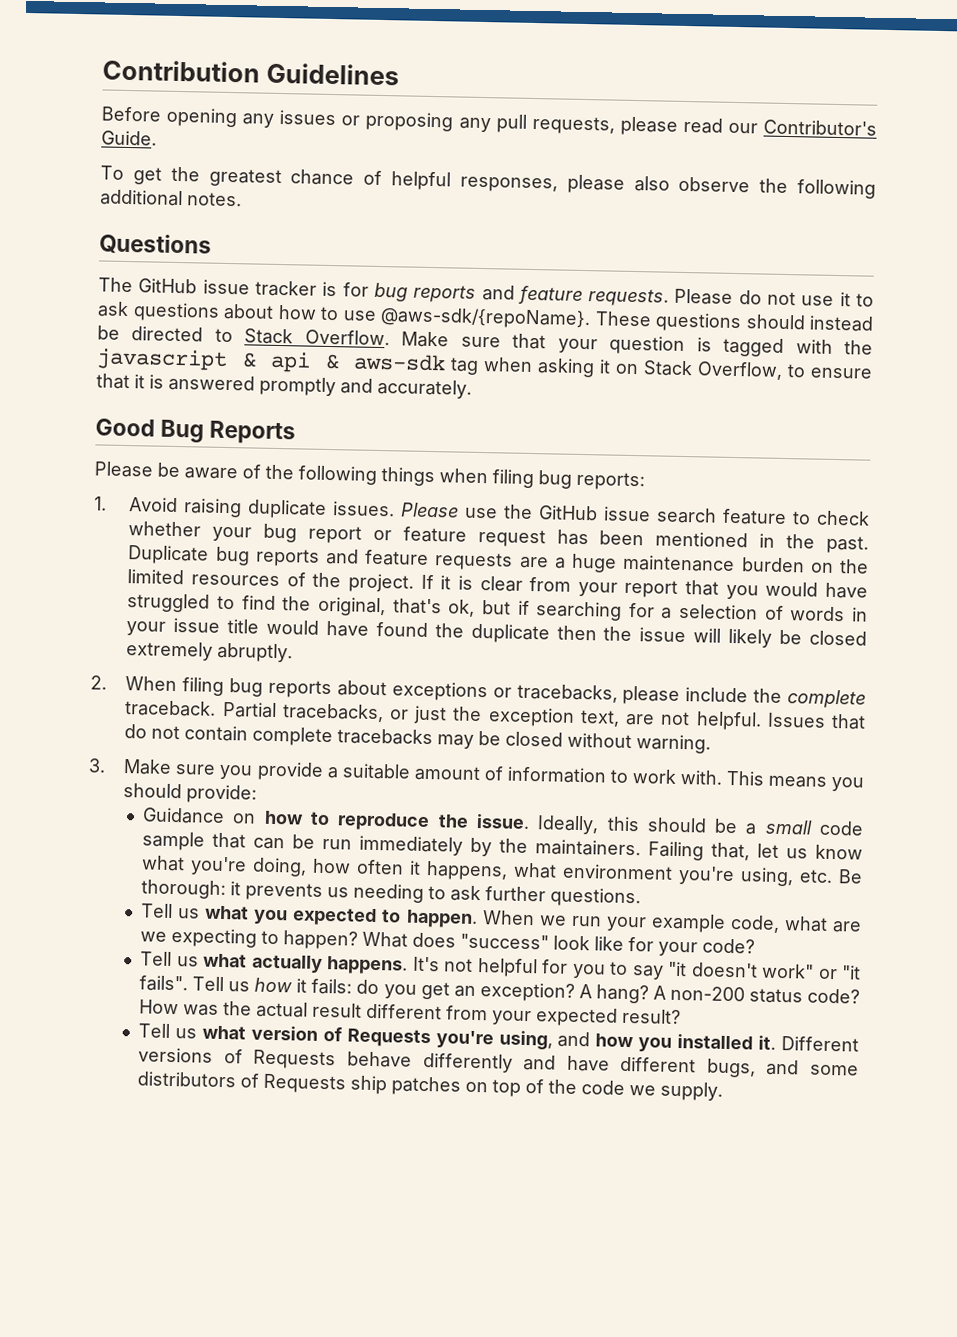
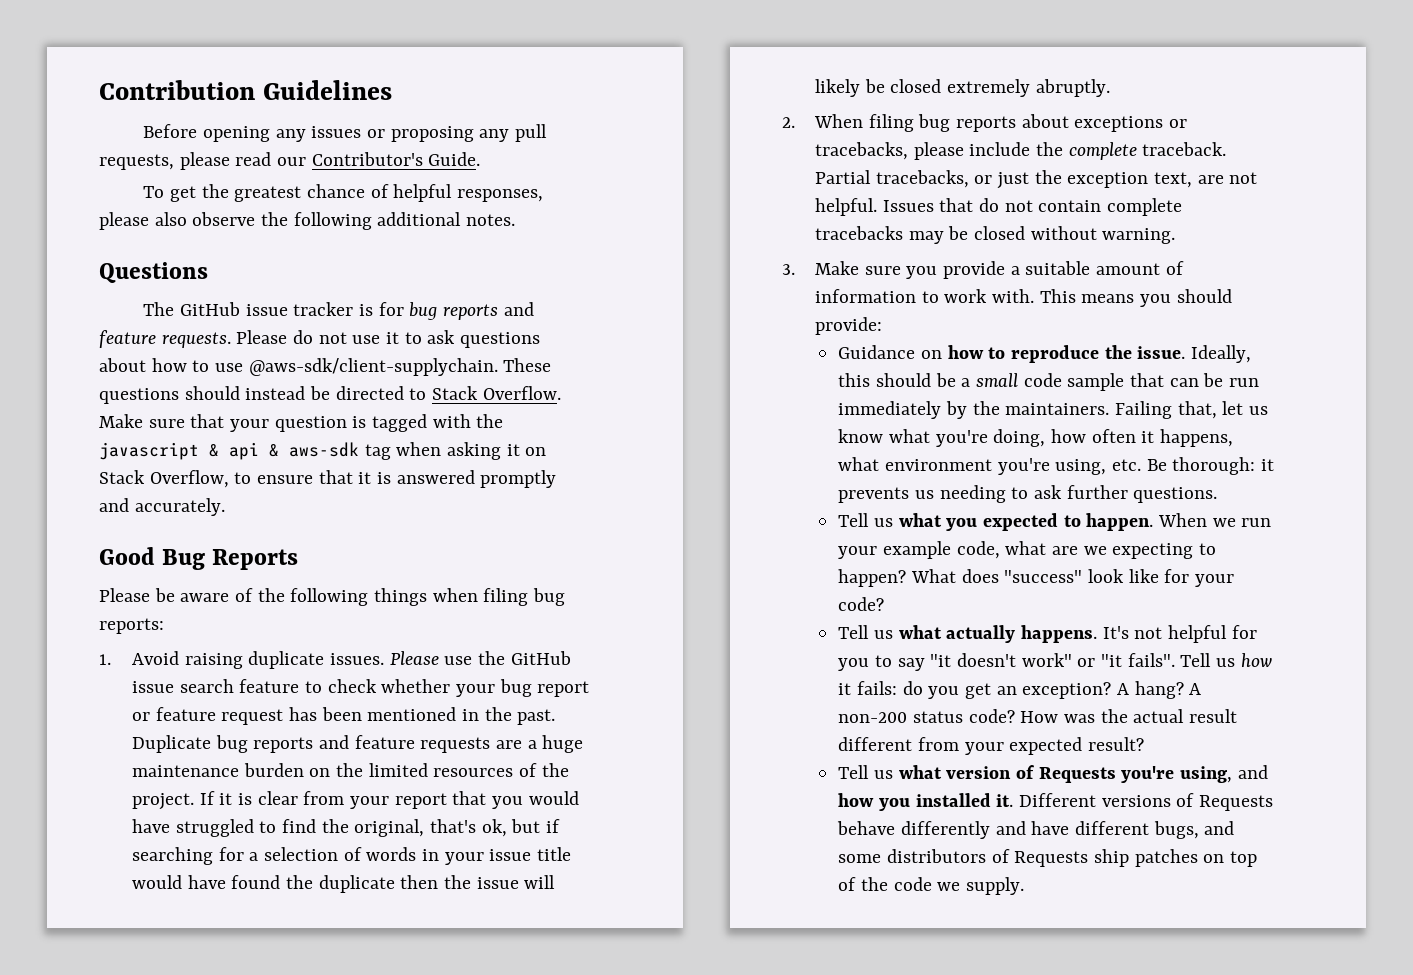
- Please do not use it to ask questions about how to use @aws-sdk/{repoName}.
+ Please do not use it to ask questions about how to use @aws-sdk/client-supplychain.

